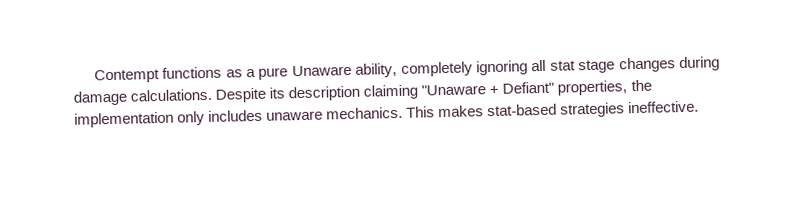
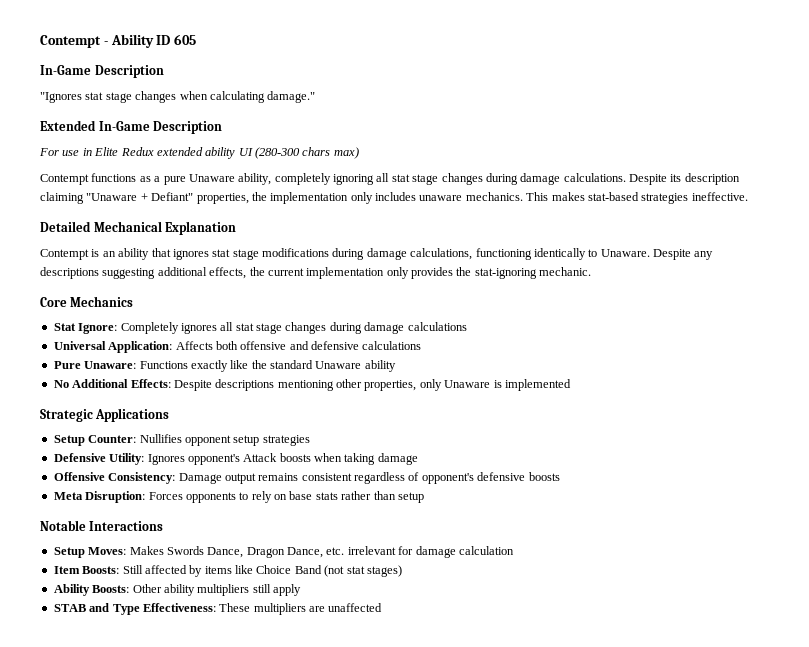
+ Contempt - Ability ID 605
+ In-Game Description
+ "Ignores stat stage changes when calculating damage."
+ Extended In-Game Description
+ For use in Elite Redux extended ability UI (280-300 chars max)
+ Detailed Mechanical Explanation
+ Contempt is an ability that ignores stat stage modifications during damage calculations, functioning identically to Unaware. Despite any descriptions suggesting additional effects, the current implementation only provides the stat-ignoring mechanic.
+ Core Mechanics
+ Stat Ignore: Completely ignores all stat stage changes during damage calculations
+ Universal Application: Affects both offensive and defensive calculations
+ Pure Unaware: Functions exactly like the standard Unaware ability
+ No Additional Effects: Despite descriptions mentioning other properties, only Unaware is implemented
+ Strategic Applications
+ Setup Counter: Nullifies opponent setup strategies
+ Defensive Utility: Ignores opponent's Attack boosts when taking damage
+ Offensive Consistency: Damage output remains consistent regardless of opponent's defensive boosts
+ Meta Disruption: Forces opponents to rely on base stats rather than setup
+ Notable Interactions
+ Setup Moves: Makes Swords Dance, Dragon Dance, etc. irrelevant for damage calculation
+ Item Boosts: Still affected by items like Choice Band (not stat stages)
+ Ability Boosts: Other ability multipliers still apply
+ STAB and Type Effectiveness: These multipliers are unaffected

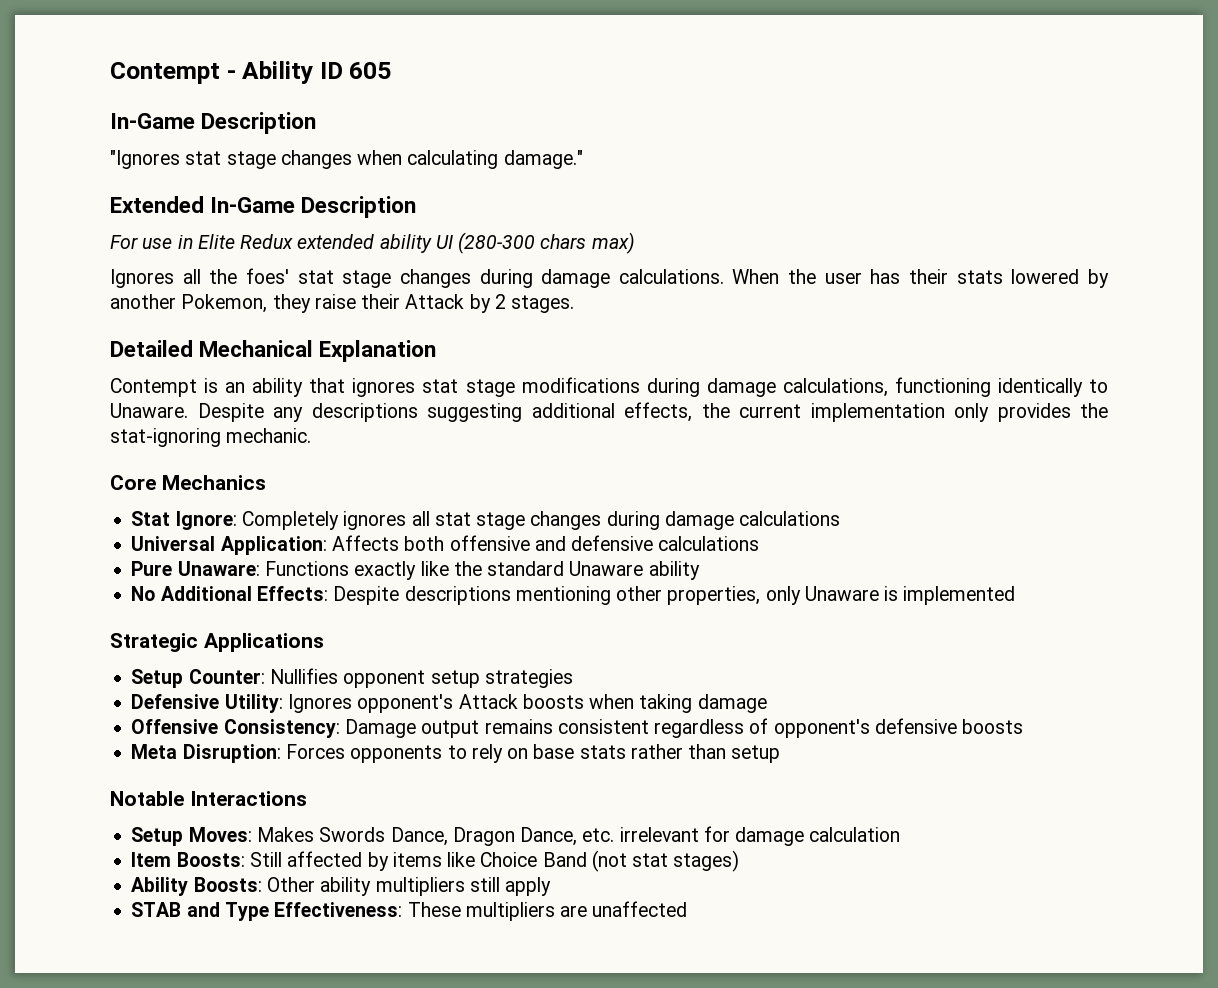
- Contempt functions as a pure Unaware ability, completely ignoring all stat stage changes during damage calculations.
+ Ignores all the foes' stat stage changes during damage calculations.
- Despite its description claiming "Unaware + Defiant" properties, the implementation only includes unaware mechanics. This makes stat-based strategies ineffective.
+ When the user has their stats lowered by another Pokemon, they raise their Attack by 2 stages.

